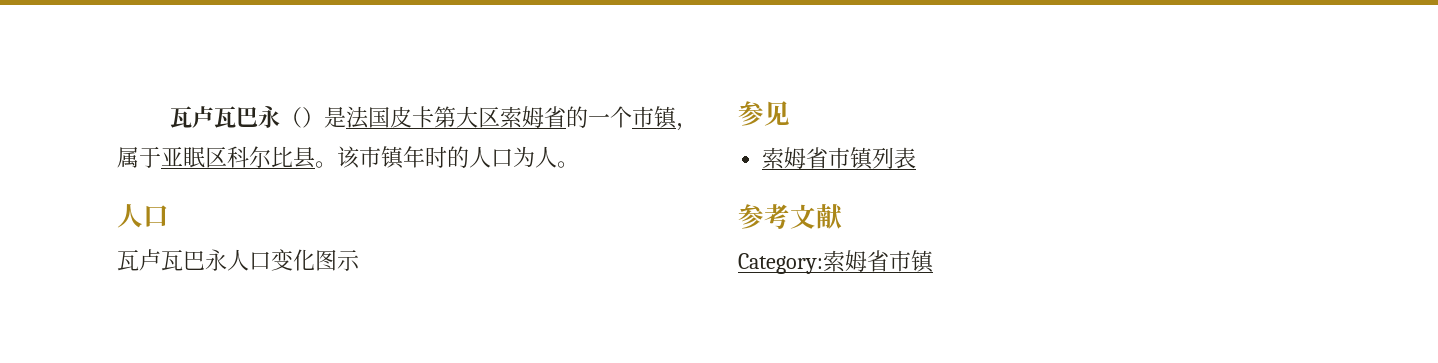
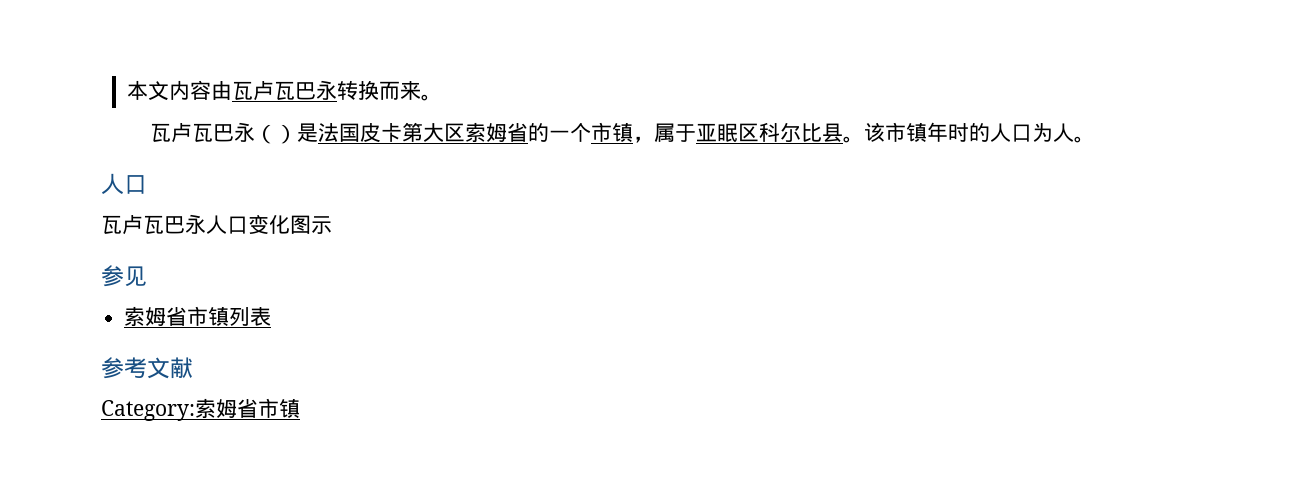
+ 本文内容由瓦卢瓦巴永转换而来。

